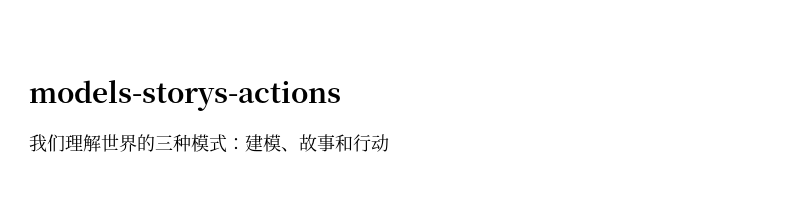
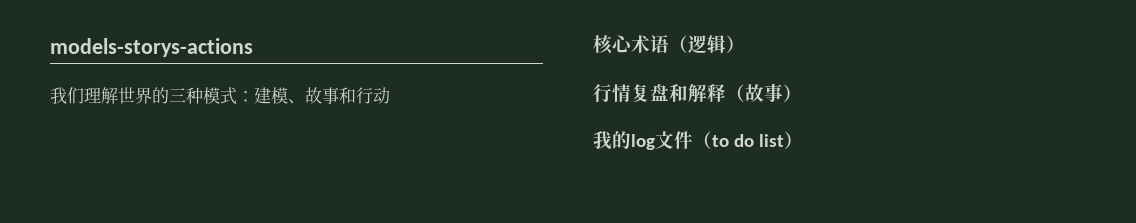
+ 核心术语（逻辑）
+ 行情复盘和解释（故事）
+ 我的log文件（to do list）

